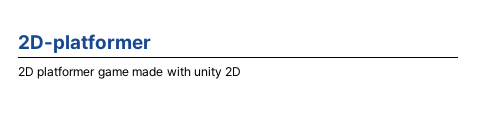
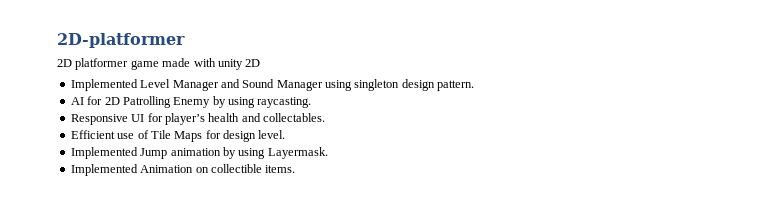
+ Implemented Level Manager and Sound Manager using singleton design pattern.
+ AI for 2D Patrolling Enemy by using raycasting.
+ Responsive UI for player’s health and collectables.
+ Efficient use of Tile Maps for design level.
+ Implemented Jump animation by using Layermask.
+ Implemented Animation on collectible items.

